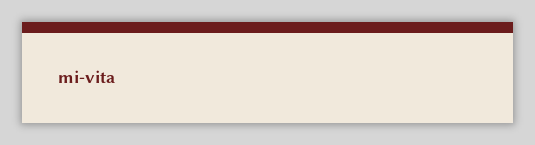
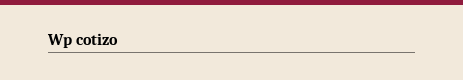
- mi-vita
+ Wp cotizo

